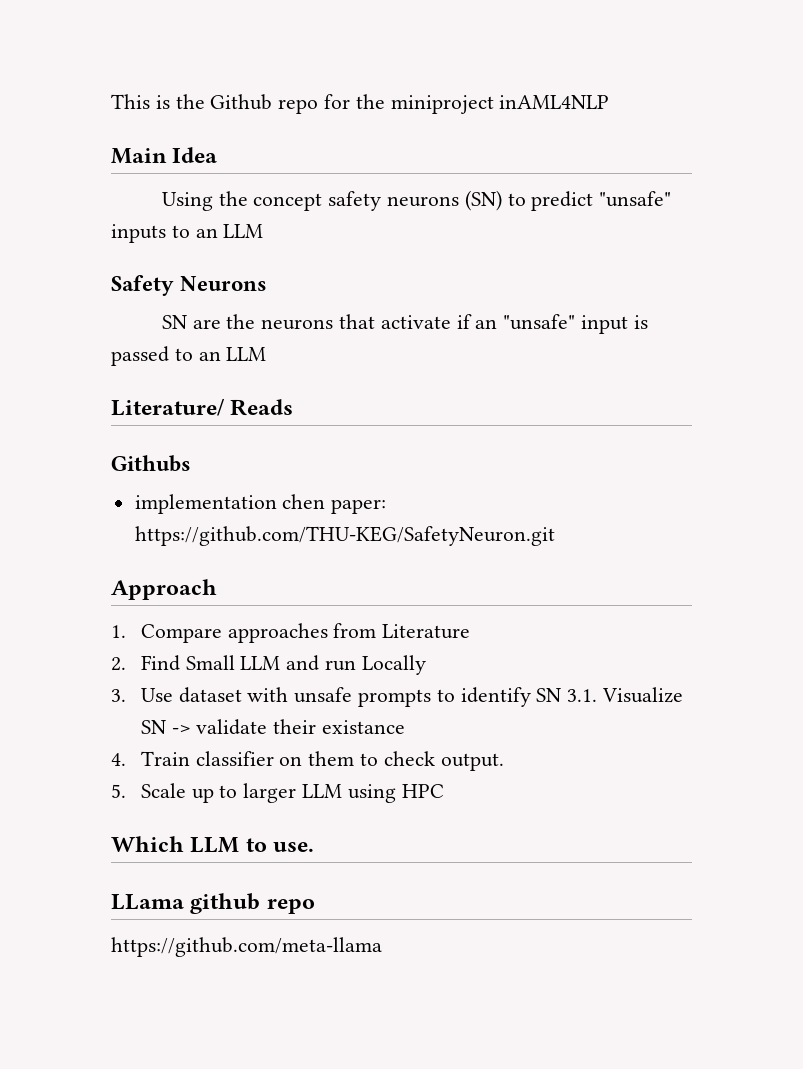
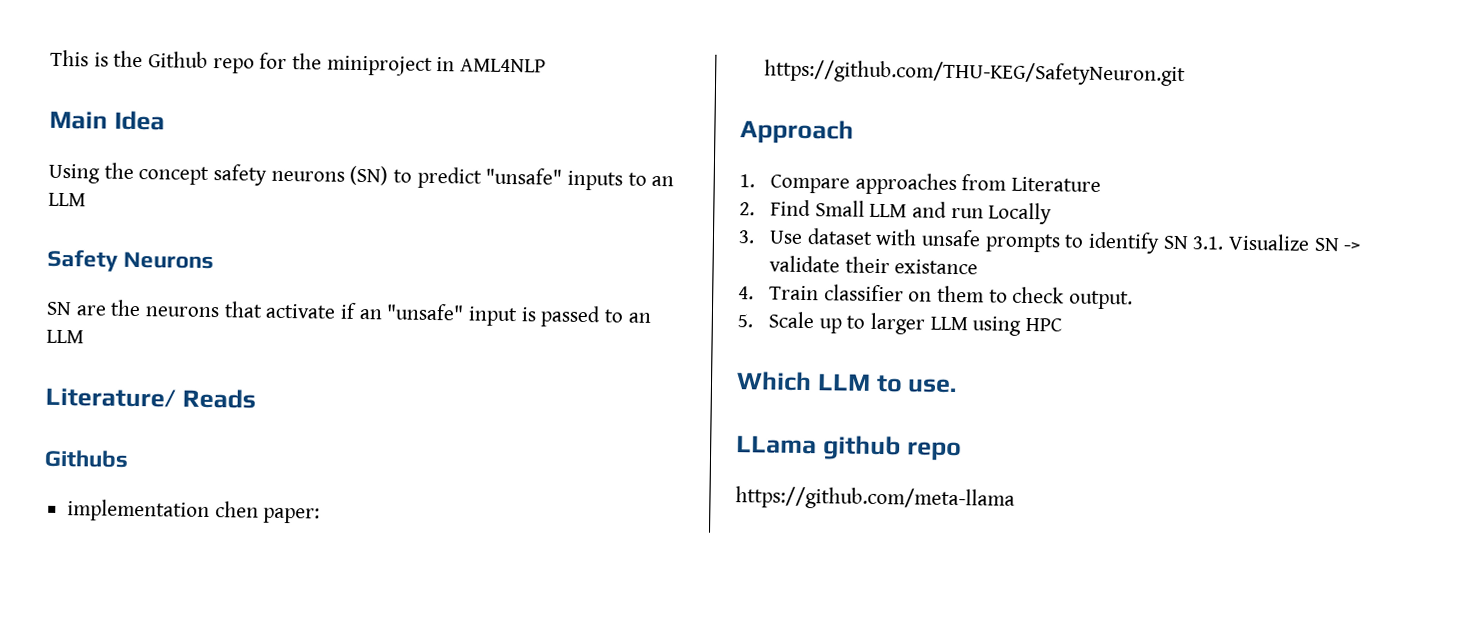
- This is the Github repo for the miniproject inAML4NLP
+ This is the Github repo for the miniproject in AML4NLP

